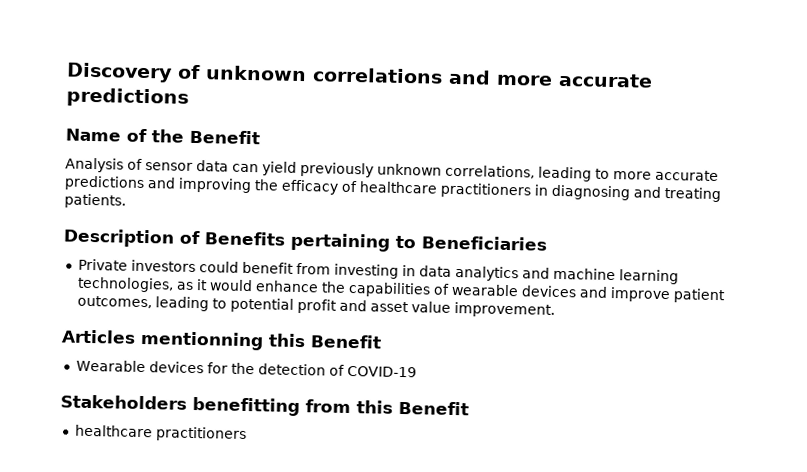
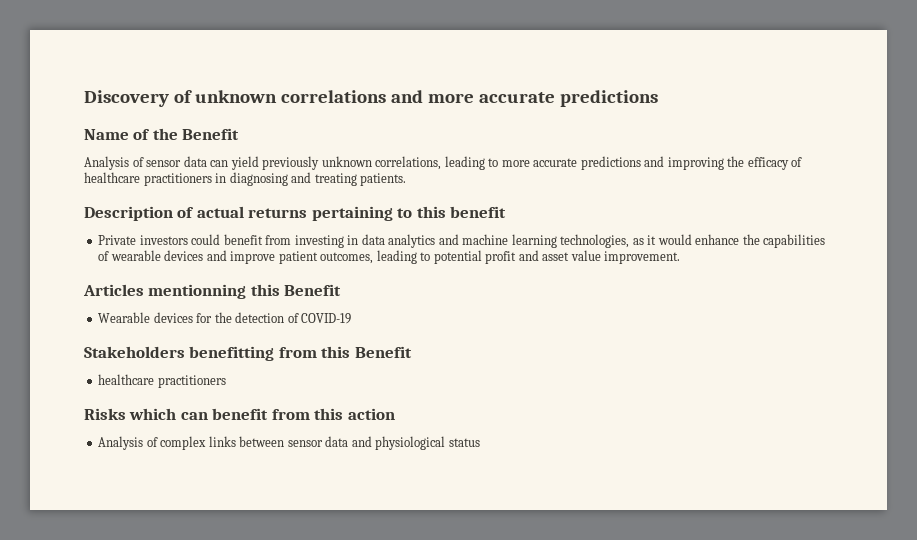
- Description of Benefits pertaining to Beneficiaries
+ Description of actual returns pertaining to this benefit
+ Risks which can benefit from this action
+ Analysis of complex links between sensor data and physiological status

